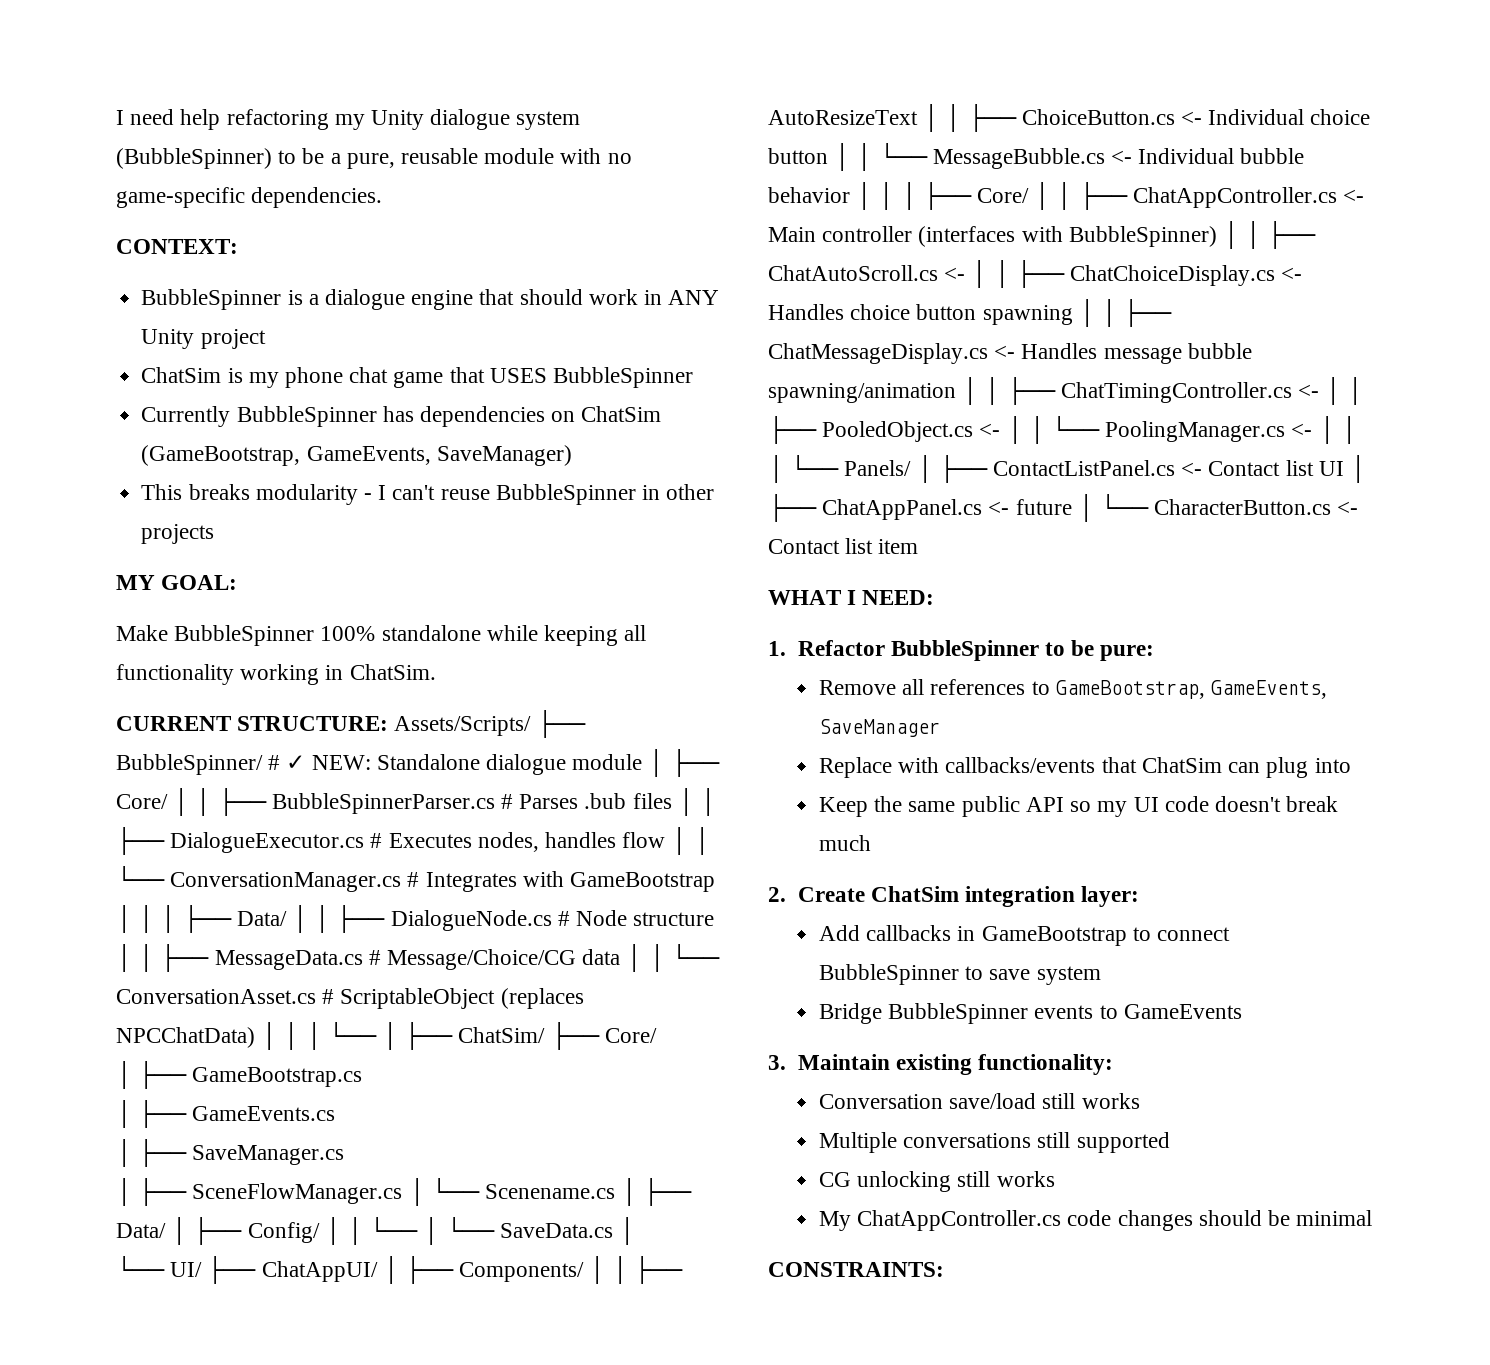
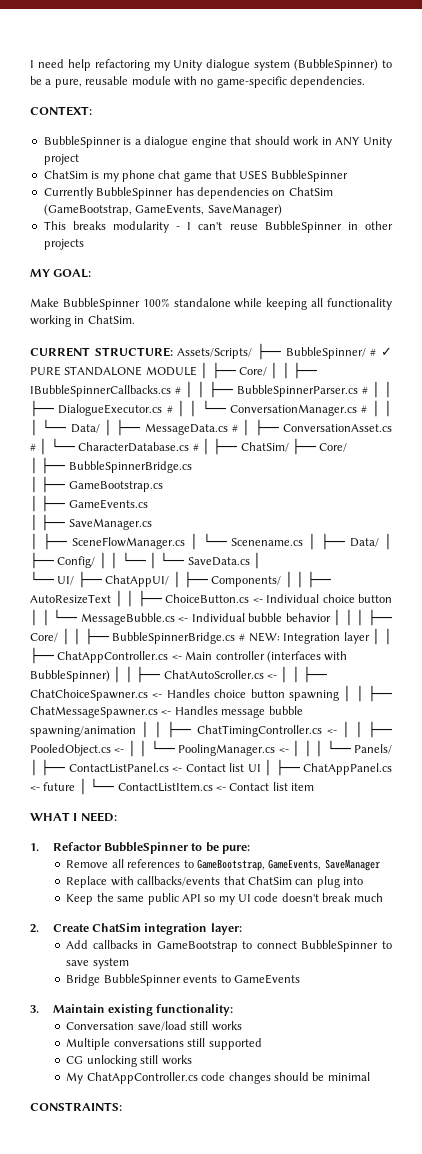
- CURRENT STRUCTURE: Assets/Scripts/ ├── BubbleSpinner/ # ✓ NEW: Standalone dialogue module │ ├── Core/ │ │ ├── BubbleSpinnerParser.cs # Parses .bub files │ │ ├── DialogueExecutor.cs # Executes nodes, handles flow │ │ └── ConversationManager.cs # Integrates with GameBootstrap │ │ │ ├── Data/ │ │ ├── DialogueNode.cs # Node structure │ │ ├── MessageData.cs # Message/Choice/CG data │ │ └── ConversationAsset.cs # ScriptableObject (replaces NPCChatData) │ │ │ └── │ ├── ChatSim/ ├── Core/
+ CURRENT STRUCTURE: Assets/Scripts/ ├── BubbleSpinner/ # ✓ PURE STANDALONE MODULE │ ├── Core/ │ │ ├── IBubbleSpinnerCallbacks.cs # │ │ ├── BubbleSpinnerParser.cs # │ │ ├── DialogueExecutor.cs # │ │ └── ConversationManager.cs # │ │ │ └── Data/ │ ├── MessageData.cs # │ ├── ConversationAsset.cs # │ └── CharacterDatabase.cs # │ ├── ChatSim/ ├── Core/
+ │ ├── BubbleSpinnerBridge.cs
- └── UI/ ├── ChatAppUI/ │ ├── Components/ │ │ ├── AutoResizeText │ │ ├── ChoiceButton.cs <- Individual choice button │ │ └── MessageBubble.cs <- Individual bubble behavior │ │ │ ├── Core/ │ │ ├── ChatAppController.cs <- Main controller (interfaces with BubbleSpinner) │ │ ├── ChatAutoScroll.cs <- │ │ ├── ChatChoiceDisplay.cs <- Handles choice button spawning │ │ ├── ChatMessageDisplay.cs <- Handles message bubble spawning/animation │ │ ├── ChatTimingController.cs <- │ │ ├── PooledObject.cs <- │ │ └── PoolingManager.cs <- │ │ │ └── Panels/ │ ├── ContactListPanel.cs <- Contact list UI │ ├── ChatAppPanel.cs <- future │ └── CharacterButton.cs <- Contact list item
+ └── UI/ ├── ChatAppUI/ │ ├── Components/ │ │ ├── AutoResizeText │ │ ├── ChoiceButton.cs <- Individual choice button │ │ └── MessageBubble.cs <- Individual bubble behavior │ │ │ ├── Core/ │ │ ├── BubbleSpinnerBridge.cs # NEW: Integration layer │ │ ├── ChatAppController.cs <- Main controller (interfaces with BubbleSpinner) │ │ ├── ChatAutoScroller.cs <- │ │ ├── ChatChoiceSpawner.cs <- Handles choice button spawning │ │ ├── ChatMessageSpawner.cs <- Handles message bubble spawning/animation │ │ ├── ChatTimingController.cs <- │ │ ├── PooledObject.cs <- │ │ └── PoolingManager.cs <- │ │ │ └── Panels/ │ ├── ContactListPanel.cs <- Contact list UI │ ├── ChatAppPanel.cs <- future │ └── ContactListItem.cs <- Contact list item

